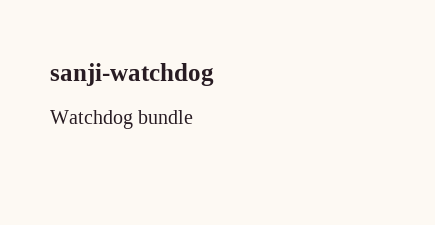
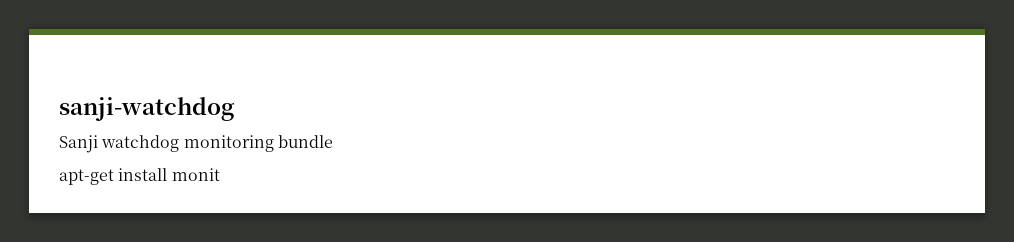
- Watchdog bundle
+ Sanji watchdog monitoring bundle
+ apt-get install monit

